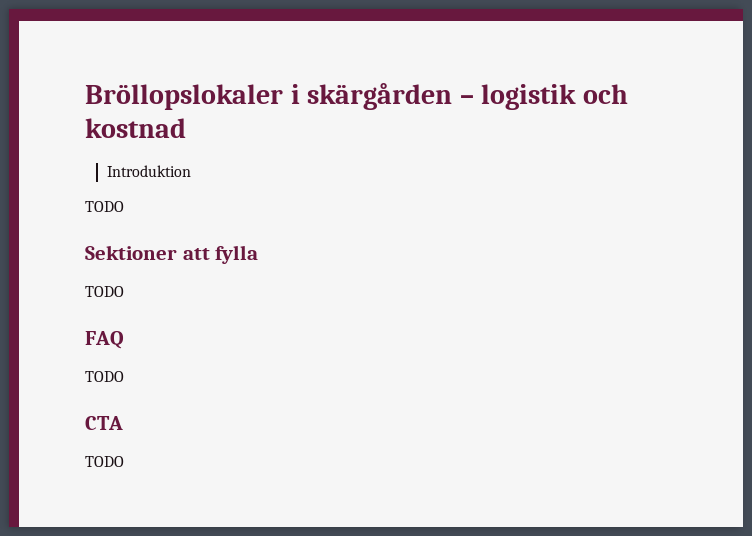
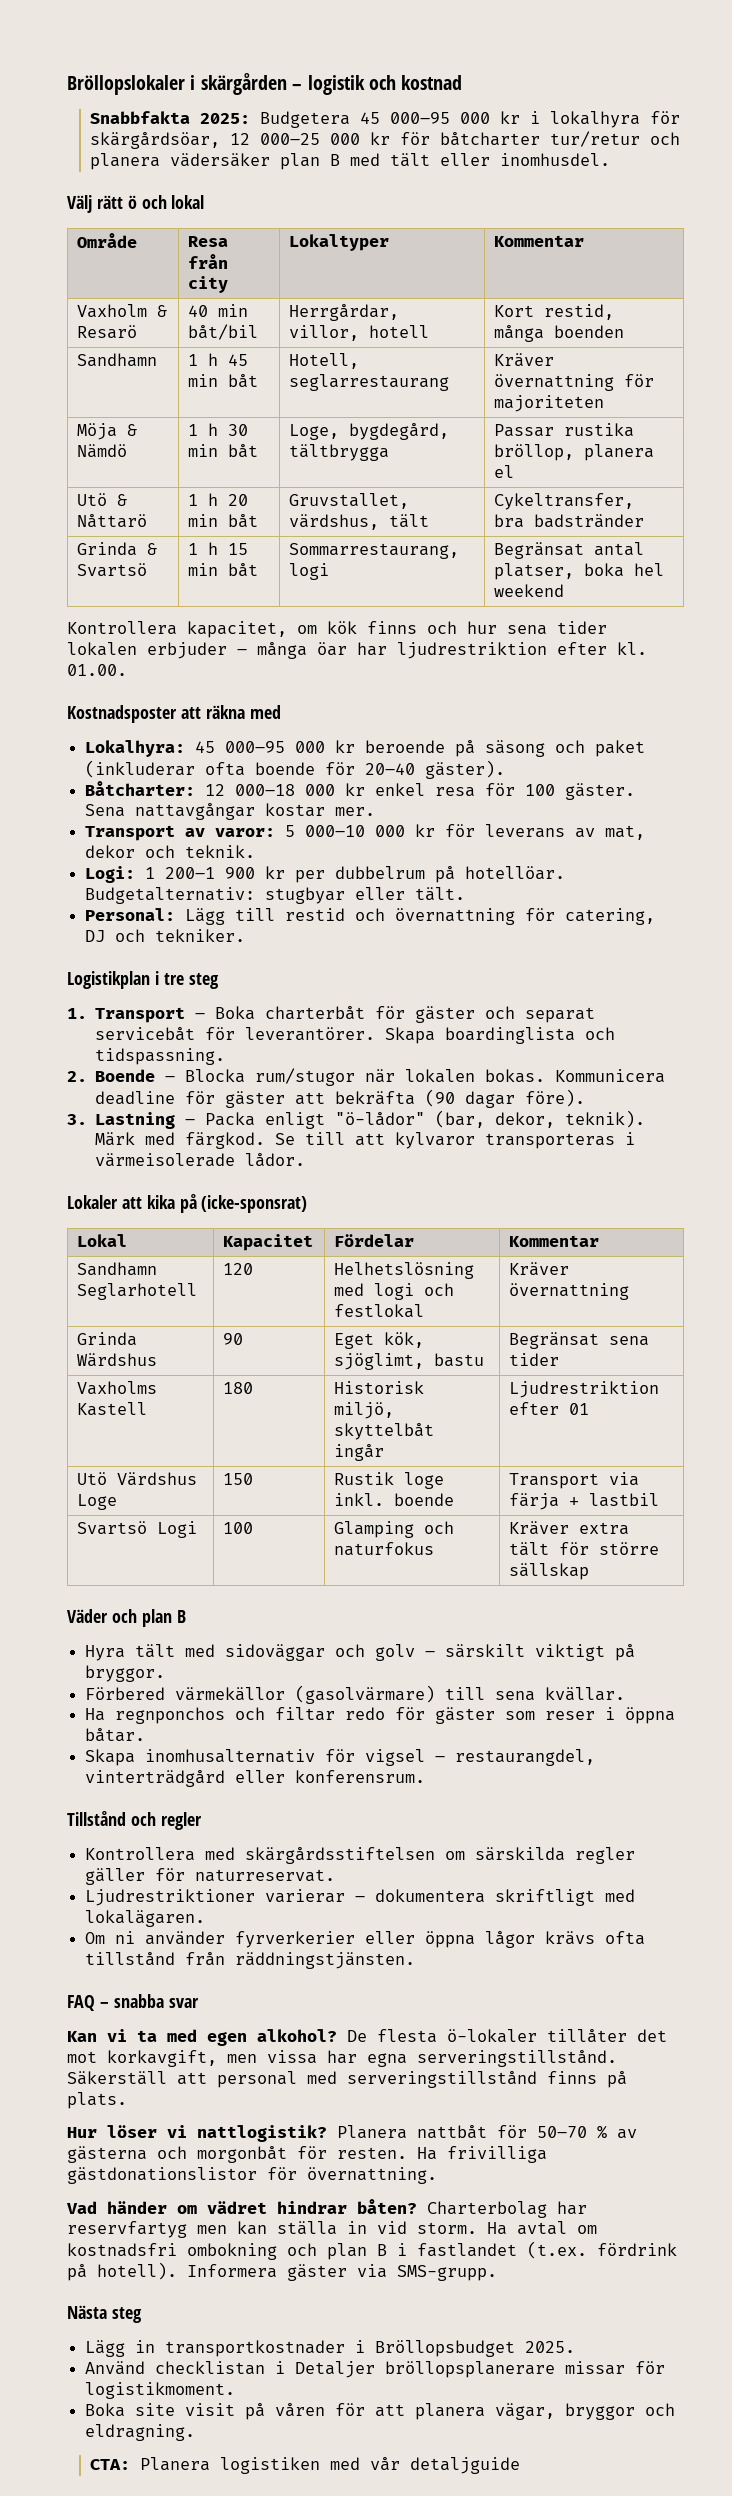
- Introduktion
- TODO
- Sektioner att fylla
- TODO
- FAQ
- TODO
- CTA
- TODO
+ Snabbfakta 2025: Budgetera 45 000–95 000 kr i lokalhyra för skärgårdsöar, 12 000–25 000 kr för båtcharter tur/retur och planera vädersäker plan B med tält eller inomhusdel.
+ Välj rätt ö och lokal
+ Område | Resa från city | Lokaltyper | Kommentar
+ Vaxholm & Resarö | 40 min båt/bil | Herrgårdar, villor, hotell | Kort restid, många boenden
+ Sandhamn | 1 h 45 min båt | Hotell, seglarrestaurang | Kräver övernattning för majoriteten
+ Möja & Nämdö | 1 h 30 min båt | Loge, bygdegård, tältbrygga | Passar rustika bröllop, planera el
+ Utö & Nåttarö | 1 h 20 min båt | Gruvstallet, värdshus, tält | Cykeltransfer, bra badstränder
+ Grinda & Svartsö | 1 h 15 min båt | Sommarrestaurang, logi | Begränsat antal platser, boka hel weekend
+ Kontrollera kapacitet, om kök finns och hur sena tider lokalen erbjuder – många öar har ljudrestriktion efter kl. 01.00.
+ Kostnadsposter att räkna med
+ Lokalhyra: 45 000–95 000 kr beroende på säsong och paket (inkluderar ofta boende för 20–40 gäster).
+ Båtcharter: 12 000–18 000 kr enkel resa för 100 gäster. Sena nattavgångar kostar mer.
+ Transport av varor: 5 000–10 000 kr för leverans av mat, dekor och teknik.
+ Logi: 1 200–1 900 kr per dubbelrum på hotellöar. Budgetalternativ: stugbyar eller tält.
+ Personal: Lägg till restid och övernattning för catering, DJ och tekniker.
+ Logistikplan i tre steg
+ 1. Transport – Boka charterbåt för gäster och separat servicebåt för leverantörer. Skapa boardinglista och tidspassning.
+ 2. Boende – Blocka rum/stugor när lokalen bokas. Kommunicera deadline för gäster att bekräfta (90 dagar före).
+ 3. Lastning – Packa enligt "ö-lådor" (bar, dekor, teknik). Märk med färgkod. Se till att kylvaror transporteras i värmeisolerade lådor.
+ Lokaler att kika på (icke-sponsrat)
+ Lokal | Kapacitet | Fördelar | Kommentar
+ Sandhamn Seglarhotell | 120 | Helhetslösning med logi och festlokal | Kräver övernattning
+ Grinda Wärdshus | 90 | Eget kök, sjöglimt, bastu | Begränsat sena tider
+ Vaxholms Kastell | 180 | Historisk miljö, skyttelbåt ingår | Ljudrestriktion efter 01
+ Utö Värdshus Loge | 150 | Rustik loge inkl. boende | Transport via färja + lastbil
+ Svartsö Logi | 100 | Glamping och naturfokus | Kräver extra tält för större sällskap
+ Väder och plan B
+ Hyra tält med sidoväggar och golv – särskilt viktigt på bryggor.
+ Förbered värmekällor (gasolvärmare) till sena kvällar.
+ Ha regnponchos och filtar redo för gäster som reser i öppna båtar.
+ Skapa inomhusalternativ för vigsel – restaurangdel, vinterträdgård eller konferensrum.
+ Tillstånd och regler
+ Kontrollera med skärgårdsstiftelsen om särskilda regler gäller för naturreservat.
+ Ljudrestriktioner varierar – dokumentera skriftligt med lokalägaren.
+ Om ni använder fyrverkerier eller öppna lågor krävs ofta tillstånd från räddningstjänsten.
+ FAQ – snabba svar
+ Kan vi ta med egen alkohol? De flesta ö-lokaler tillåter det mot korkavgift, men vissa har egna serveringstillstånd. Säkerställ att personal med serveringstillstånd finns på plats.
+ Hur löser vi nattlogistik? Planera nattbåt för 50–70 % av gästerna och morgonbåt för resten. Ha frivilliga gästdonationslistor för övernattning.
+ Vad händer om vädret hindrar båten? Charterbolag har reservfartyg men kan ställa in vid storm. Ha avtal om kostnadsfri ombokning och plan B i fastlandet (t.ex. fördrink på hotell). Informera gäster via SMS-grupp.
+ Nästa steg
+ Lägg in transportkostnader i Bröllopsbudget 2025.
+ Använd checklistan i Detaljer bröllopsplanerare missar för logistikmoment.
+ Boka site visit på våren för att planera vägar, bryggor och eldragning.
+ CTA: Planera logistiken med vår detaljguide

